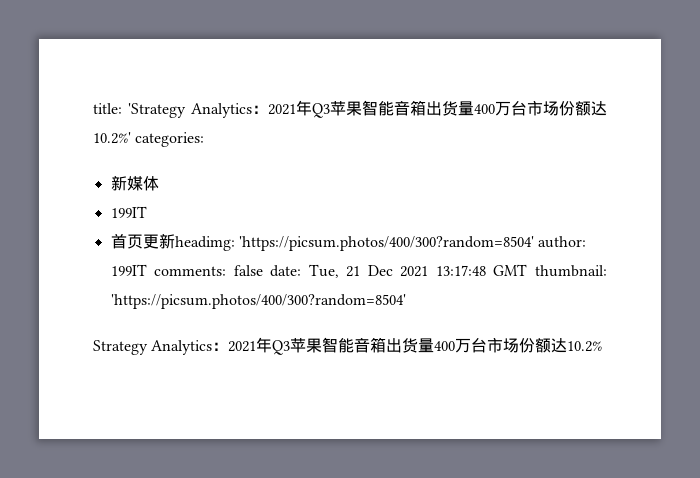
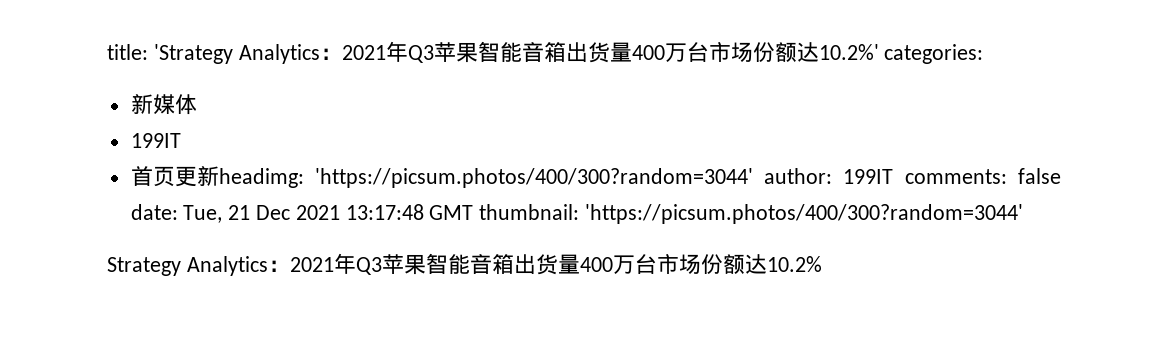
- 首页更新headimg: 'https://picsum.photos/400/300?random=8504' author: 199IT comments: false date: Tue, 21 Dec 2021 13:17:48 GMT thumbnail: 'https://picsum.photos/400/300?random=8504'
+ 首页更新headimg: 'https://picsum.photos/400/300?random=3044' author: 199IT comments: false date: Tue, 21 Dec 2021 13:17:48 GMT thumbnail: 'https://picsum.photos/400/300?random=3044'

